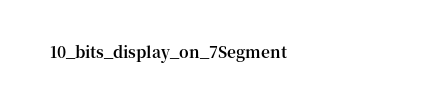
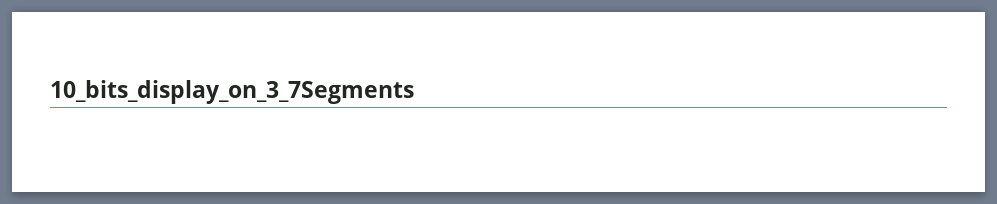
- 10_bits_display_on_7Segment
+ 10_bits_display_on_3_7Segments

